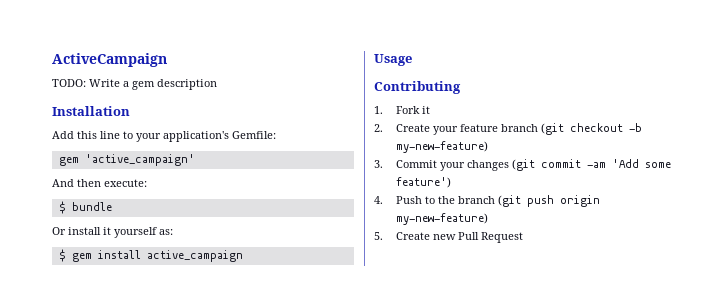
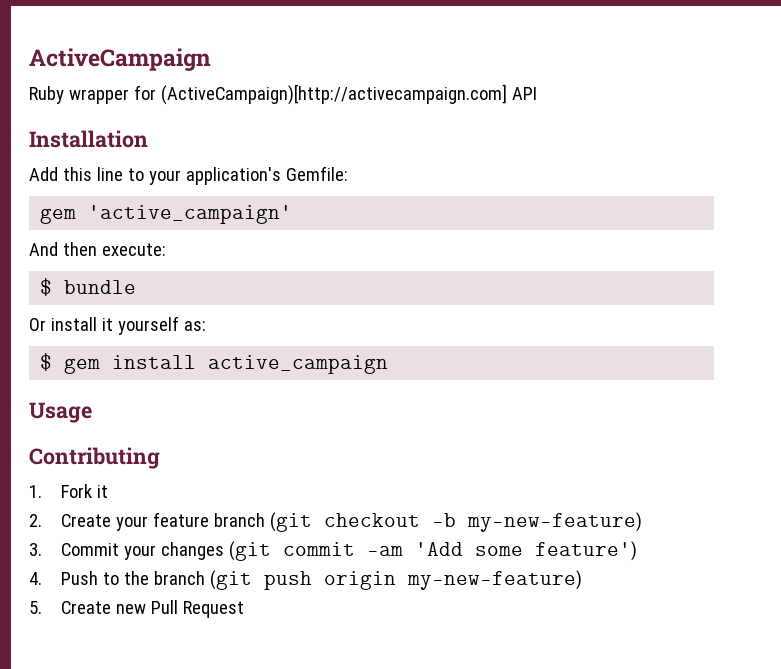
- TODO: Write a gem description
+ Ruby wrapper for (ActiveCampaign)[http://activecampaign.com] API

